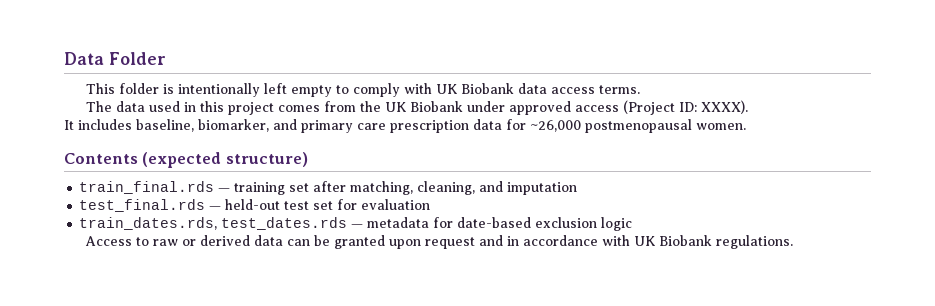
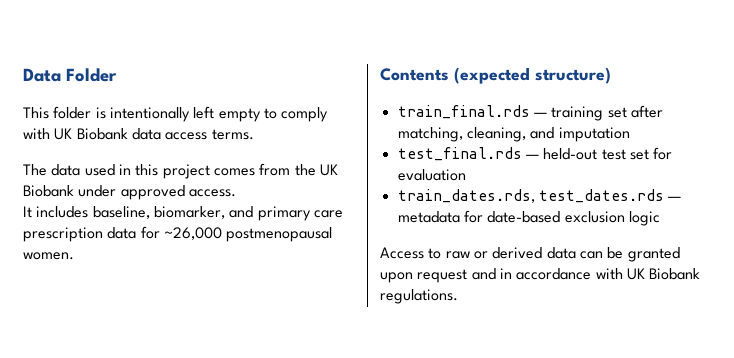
- The data used in this project comes from the UK Biobank under approved access (Project ID: XXXX).
+ The data used in this project comes from the UK Biobank under approved access.

